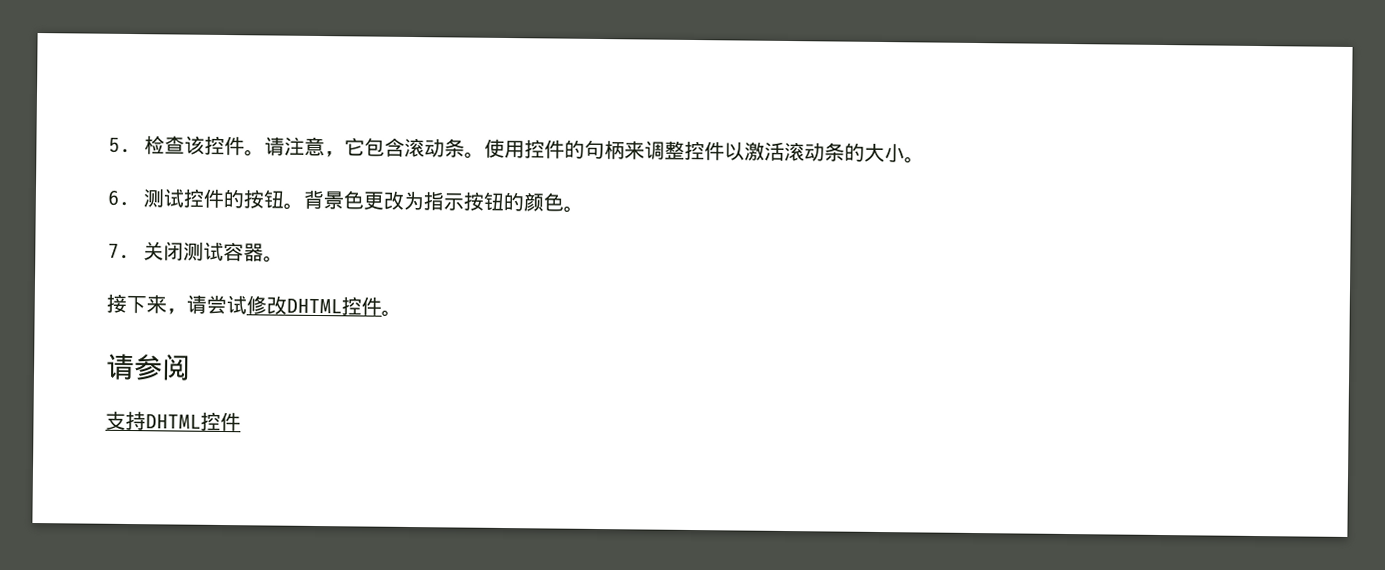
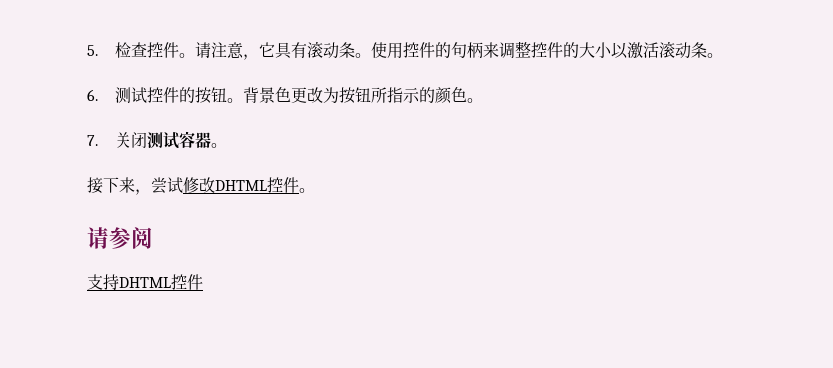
- 5.检查该控件。
+ 5.检查控件。
- 请注意，它包含滚动条。
+ 请注意，它具有滚动条。
- 使用控件的句柄来调整控件以激活滚动条的大小。
+ 使用控件的句柄来调整控件的大小以激活滚动条。
- 背景色更改为指示按钮的颜色。
+ 背景色更改为按钮所指示的颜色。
- 接下来，请尝试修改DHTML控件。
+ 接下来，尝试修改DHTML控件。

